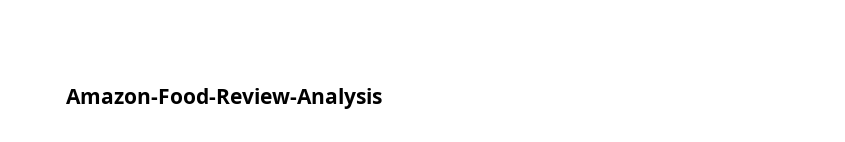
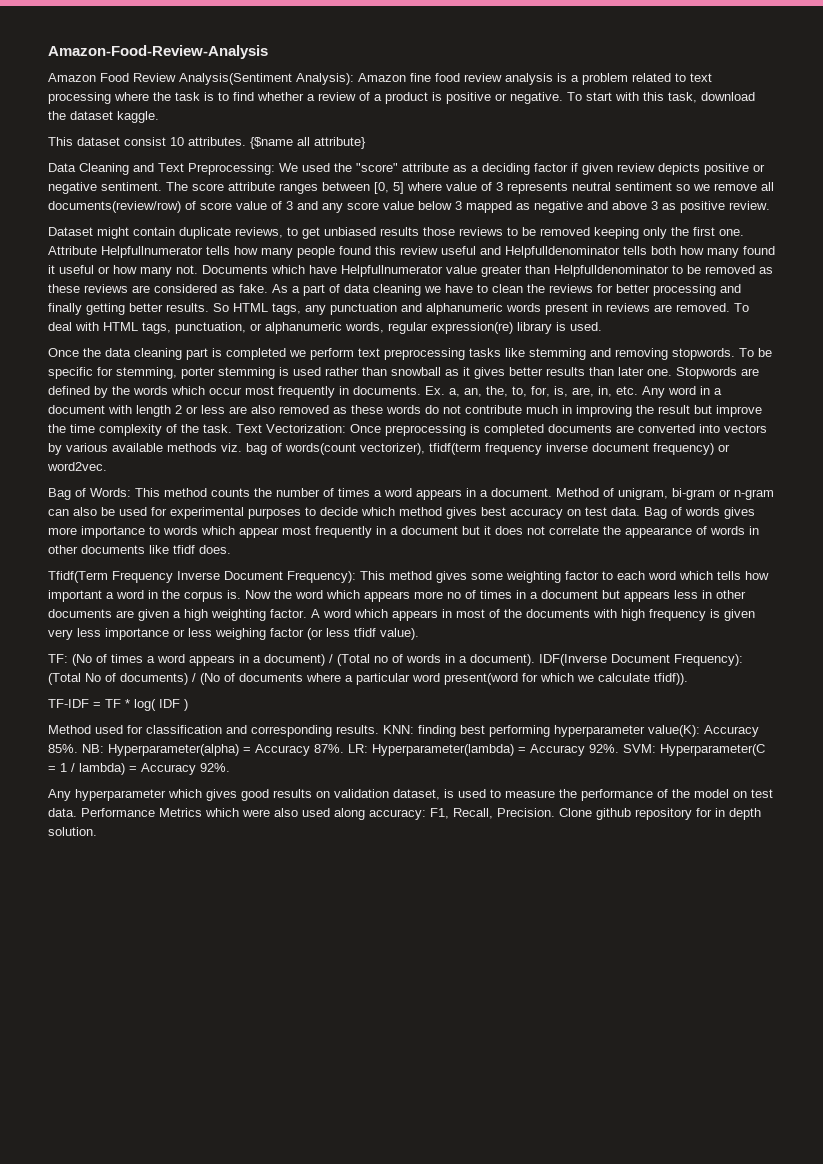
+ Amazon Food Review Analysis(Sentiment Analysis): Amazon fine food review analysis is a problem related to text processing where the task is to find whether a review of a product is positive or negative. To start with this task, download the dataset kaggle.
+ This dataset consist 10 attributes. {$name all attribute}
+ Data Cleaning and Text Preprocessing: We used the "score" attribute as a deciding factor if given review depicts positive or negative sentiment. The score attribute ranges between [0, 5] where value of 3 represents neutral sentiment so we remove all documents(review/row) of score value of 3 and any score value below 3 mapped as negative and above 3 as positive review.
+ Dataset might contain duplicate reviews, to get unbiased results those reviews to be removed keeping only the first one. Attribute Helpfullnumerator tells how many people found this review useful and Helpfulldenominator tells both how many found it useful or how many not. Documents which have Helpfullnumerator value greater than Helpfulldenominator to be removed as these reviews are considered as fake. As a part of data cleaning we have to clean the reviews for better processing and finally getting better results. So HTML tags, any punctuation and alphanumeric words present in reviews are removed. To deal with HTML tags, punctuation, or alphanumeric words, regular expression(re) library is used.
+ Once the data cleaning part is completed we perform text preprocessing tasks like stemming and removing stopwords. To be specific for stemming, porter stemming is used rather than snowball as it gives better results than later one. Stopwords are defined by the words which occur most frequently in documents. Ex. a, an, the, to, for, is, are, in, etc. Any word in a document with length 2 or less are also removed as these words do not contribute much in improving the result but improve the time complexity of the task. Text Vectorization: Once preprocessing is completed documents are converted into vectors by various available methods viz. bag of words(count vectorizer), tfidf(term frequency inverse document frequency) or word2vec.
+ Bag of Words: This method counts the number of times a word appears in a document. Method of unigram, bi-gram or n-gram can also be used for experimental purposes to decide which method gives best accuracy on test data. Bag of words gives more importance to words which appear most frequently in a document but it does not correlate the appearance of words in other documents like tfidf does.
+ Tfidf(Term Frequency Inverse Document Frequency): This method gives some weighting factor to each word which tells how important a word in the corpus is. Now the word which appears more no of times in a document but appears less in other documents are given a high weighting factor. A word which appears in most of the documents with high frequency is given very less importance or less weighing factor (or less tfidf value).
+ TF: (No of times a word appears in a document) / (Total no of words in a document). IDF(Inverse Document Frequency): (Total No of documents) / (No of documents where a particular word present(word for which we calculate tfidf)).
+ TF-IDF = TF * log( IDF )
+ Method used for classification and corresponding results. KNN: finding best performing hyperparameter value(K): Accuracy 85%. NB: Hyperparameter(alpha) = Accuracy 87%. LR: Hyperparameter(lambda) = Accuracy 92%. SVM: Hyperparameter(C = 1 / lambda) = Accuracy 92%.
+ Any hyperparameter which gives good results on validation dataset, is used to measure the performance of the model on test data. Performance Metrics which were also used along accuracy: F1, Recall, Precision. Clone github repository for in depth solution.

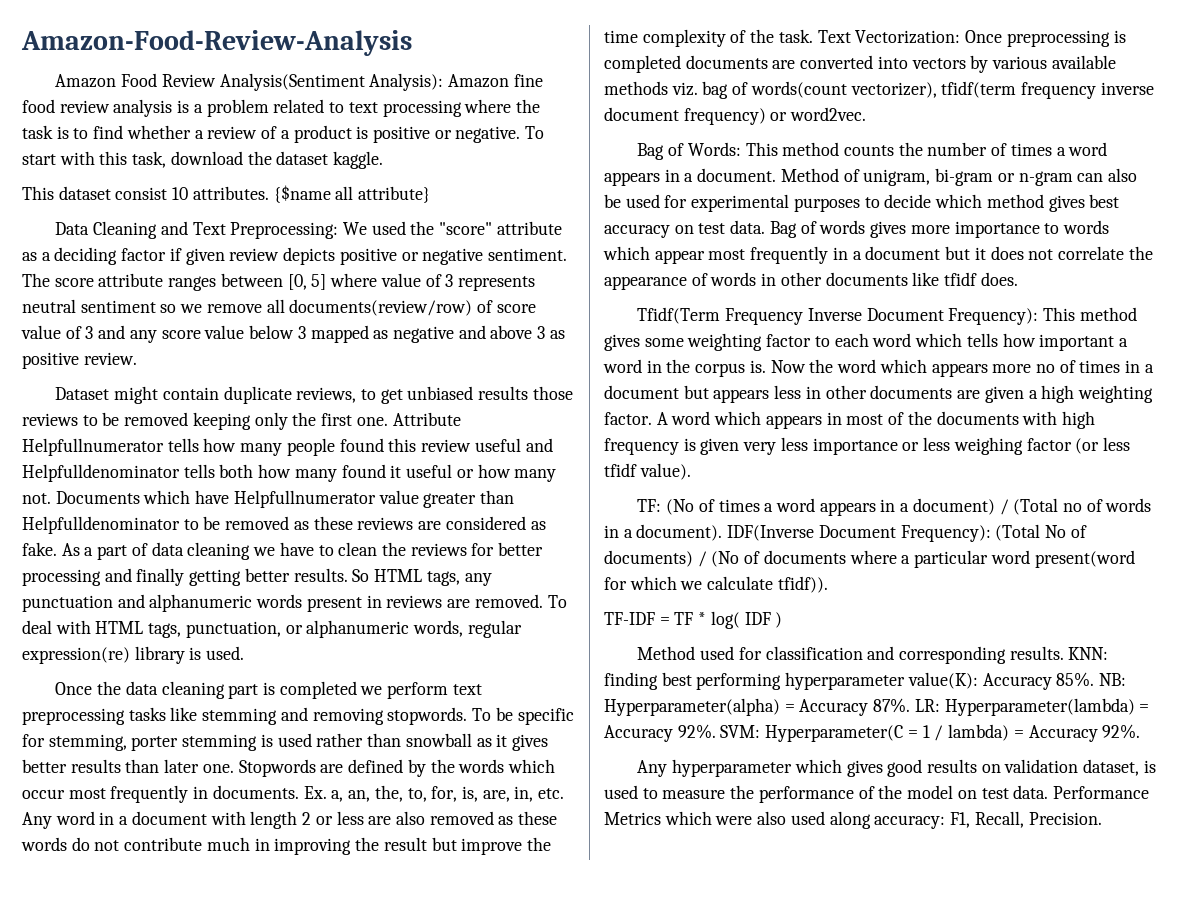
- Clone github repository for in depth solution.

